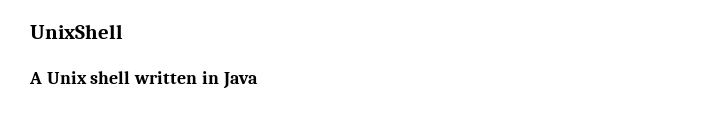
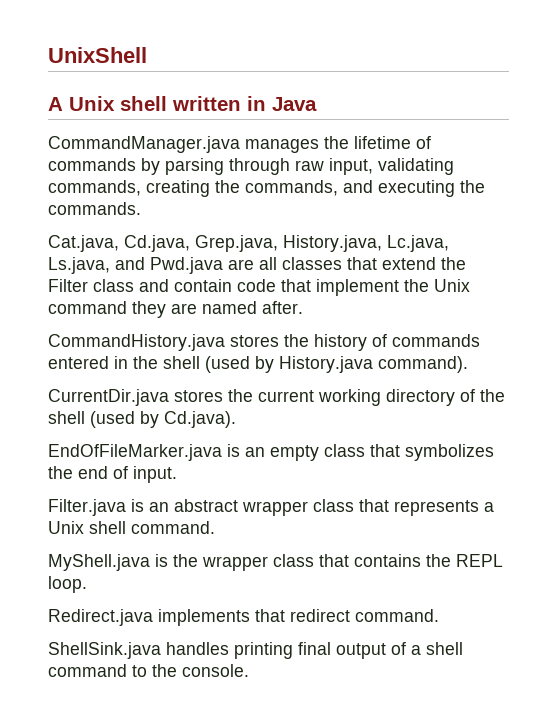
+ CommandManager.java manages the lifetime of commands by parsing through raw input, validating commands, creating the commands, and executing the commands.
+ Cat.java, Cd.java, Grep.java, History.java, Lc.java, Ls.java, and Pwd.java are all classes that extend the Filter class and contain code that implement the Unix command they are named after.
+ CommandHistory.java stores the history of commands entered in the shell (used by History.java command).
+ CurrentDir.java stores the current working directory of the shell (used by Cd.java).
+ EndOfFileMarker.java is an empty class that symbolizes the end of input.
+ Filter.java is an abstract wrapper class that represents a Unix shell command.
+ MyShell.java is the wrapper class that contains the REPL loop.
+ Redirect.java implements that redirect command.
+ ShellSink.java handles printing final output of a shell command to the console.

